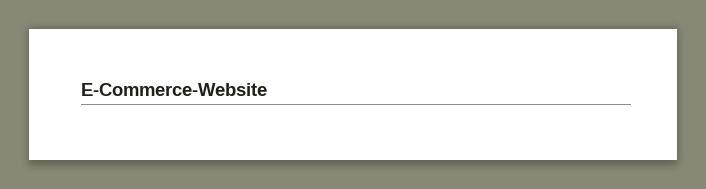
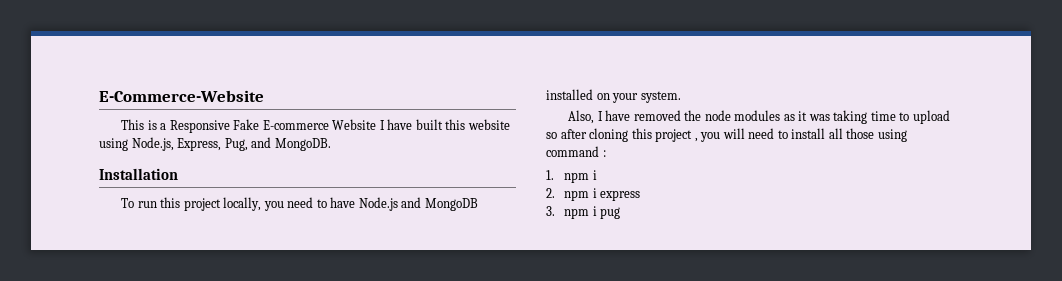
+ This is a Responsive Fake E-commerce Website I have built this website using Node.js, Express, Pug, and MongoDB.
+ Installation
+ To run this project locally, you need to have Node.js and MongoDB installed on your system.
+ Also, I have removed the node modules as it was taking time to upload so after cloning this project , you will need to install all those using command :
+ 1. npm i
+ 2. npm i express
+ 3. npm i pug

